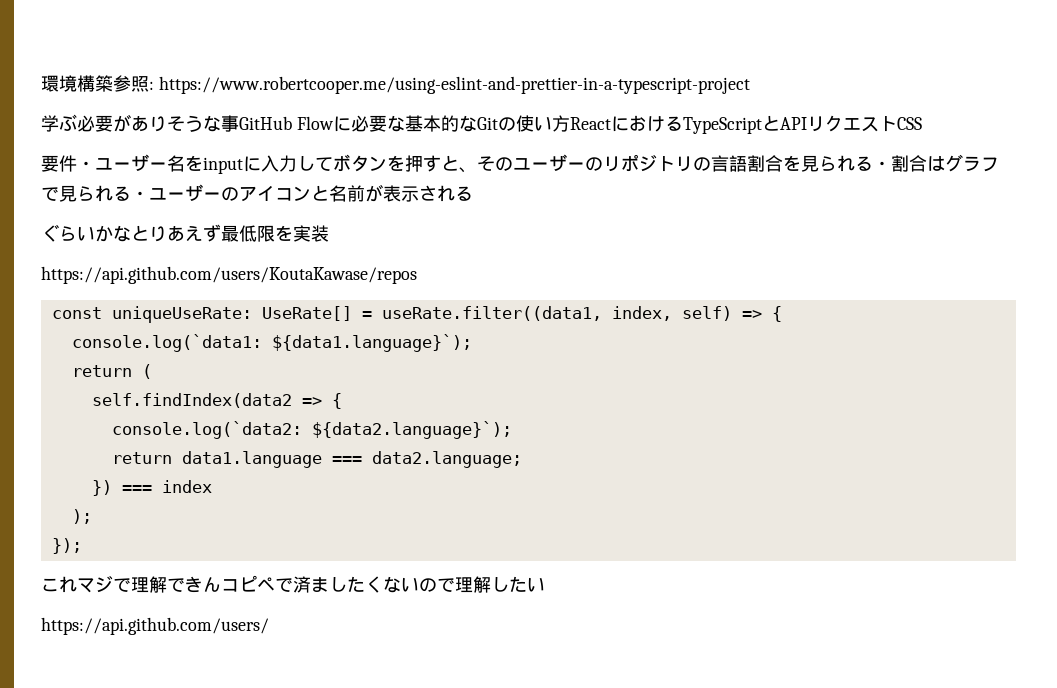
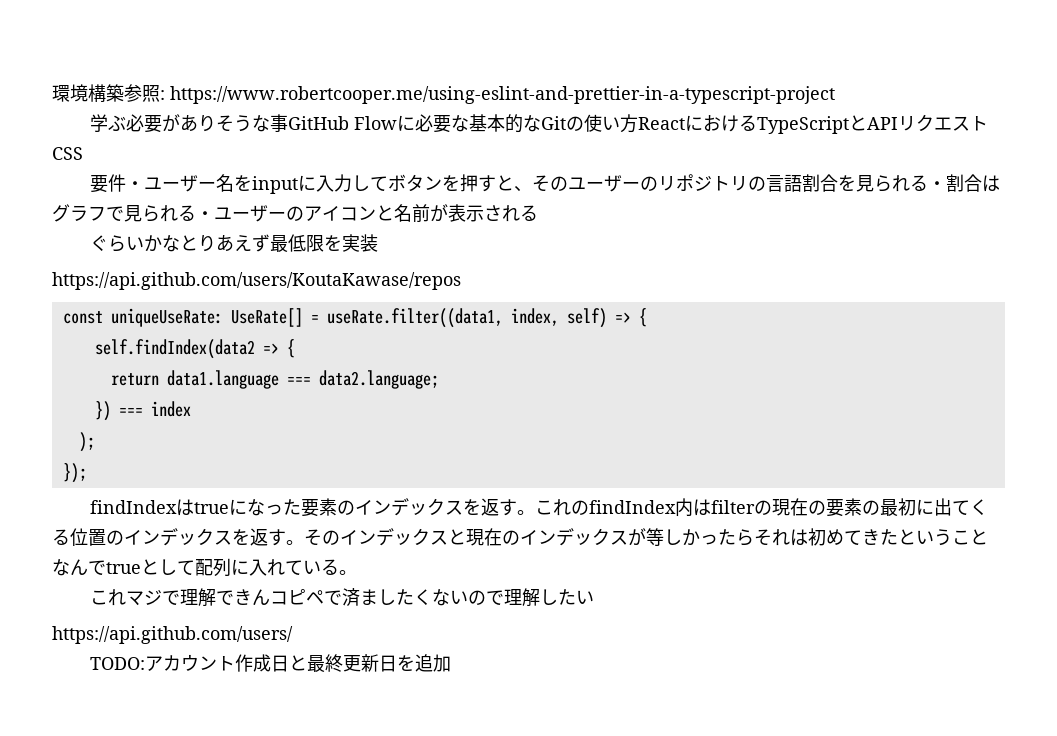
- console.log(`data1: ${data1.language}`);
- return (
- console.log(`data2: ${data2.language}`);
+ findIndexはtrueになった要素のインデックスを返す。これのfindIndex内はfilterの現在の要素の最初に出てくる位置のインデックスを返す。そのインデックスと現在のインデックスが等しかったらそれは初めてきたということなんでtrueとして配列に入れている。
+ TODO:アカウント作成日と最終更新日を追加

